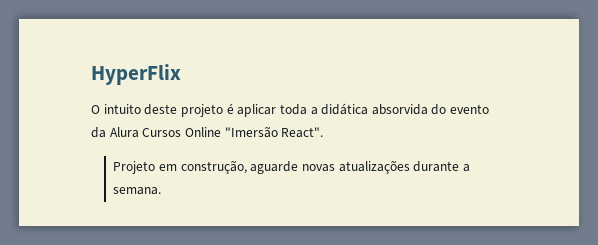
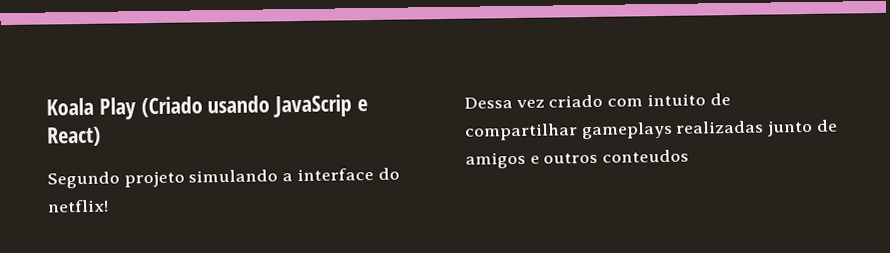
- HyperFlix
- O intuito deste projeto é aplicar toda a didática absorvida do evento da Alura Cursos Online "Imersão React".
- Projeto em construção, aguarde novas atualizações durante a semana.
+ Koala Play (Criado usando JavaScrip e React)
+ Segundo projeto simulando a interface do netflix!
+ Dessa vez criado com intuito de compartilhar gameplays realizadas junto de amigos e outros conteudos

